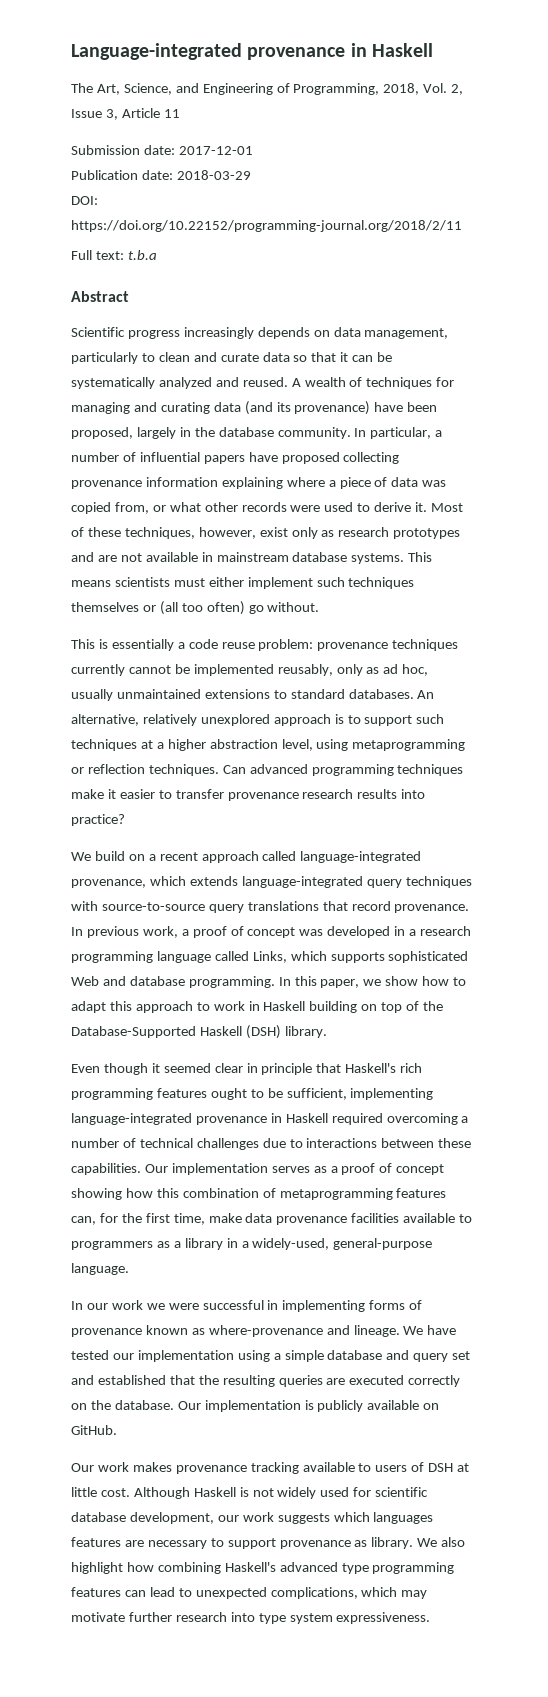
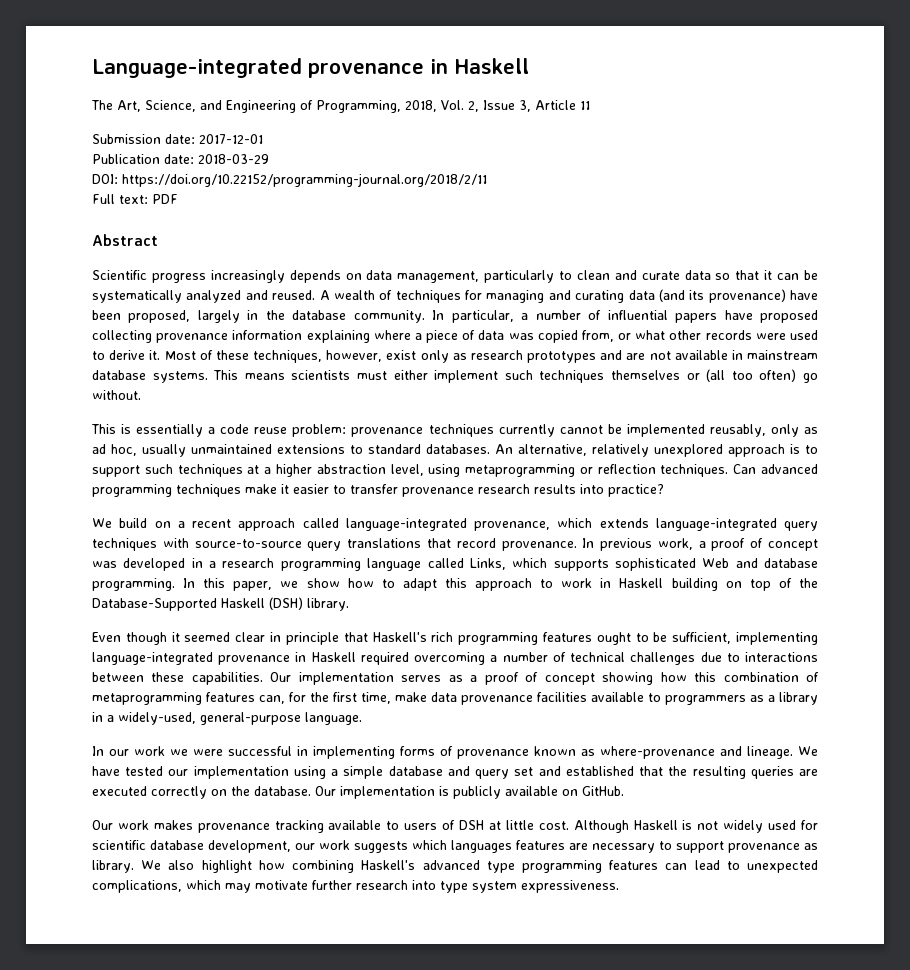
- Full text: t.b.a
+ Full text: PDF

